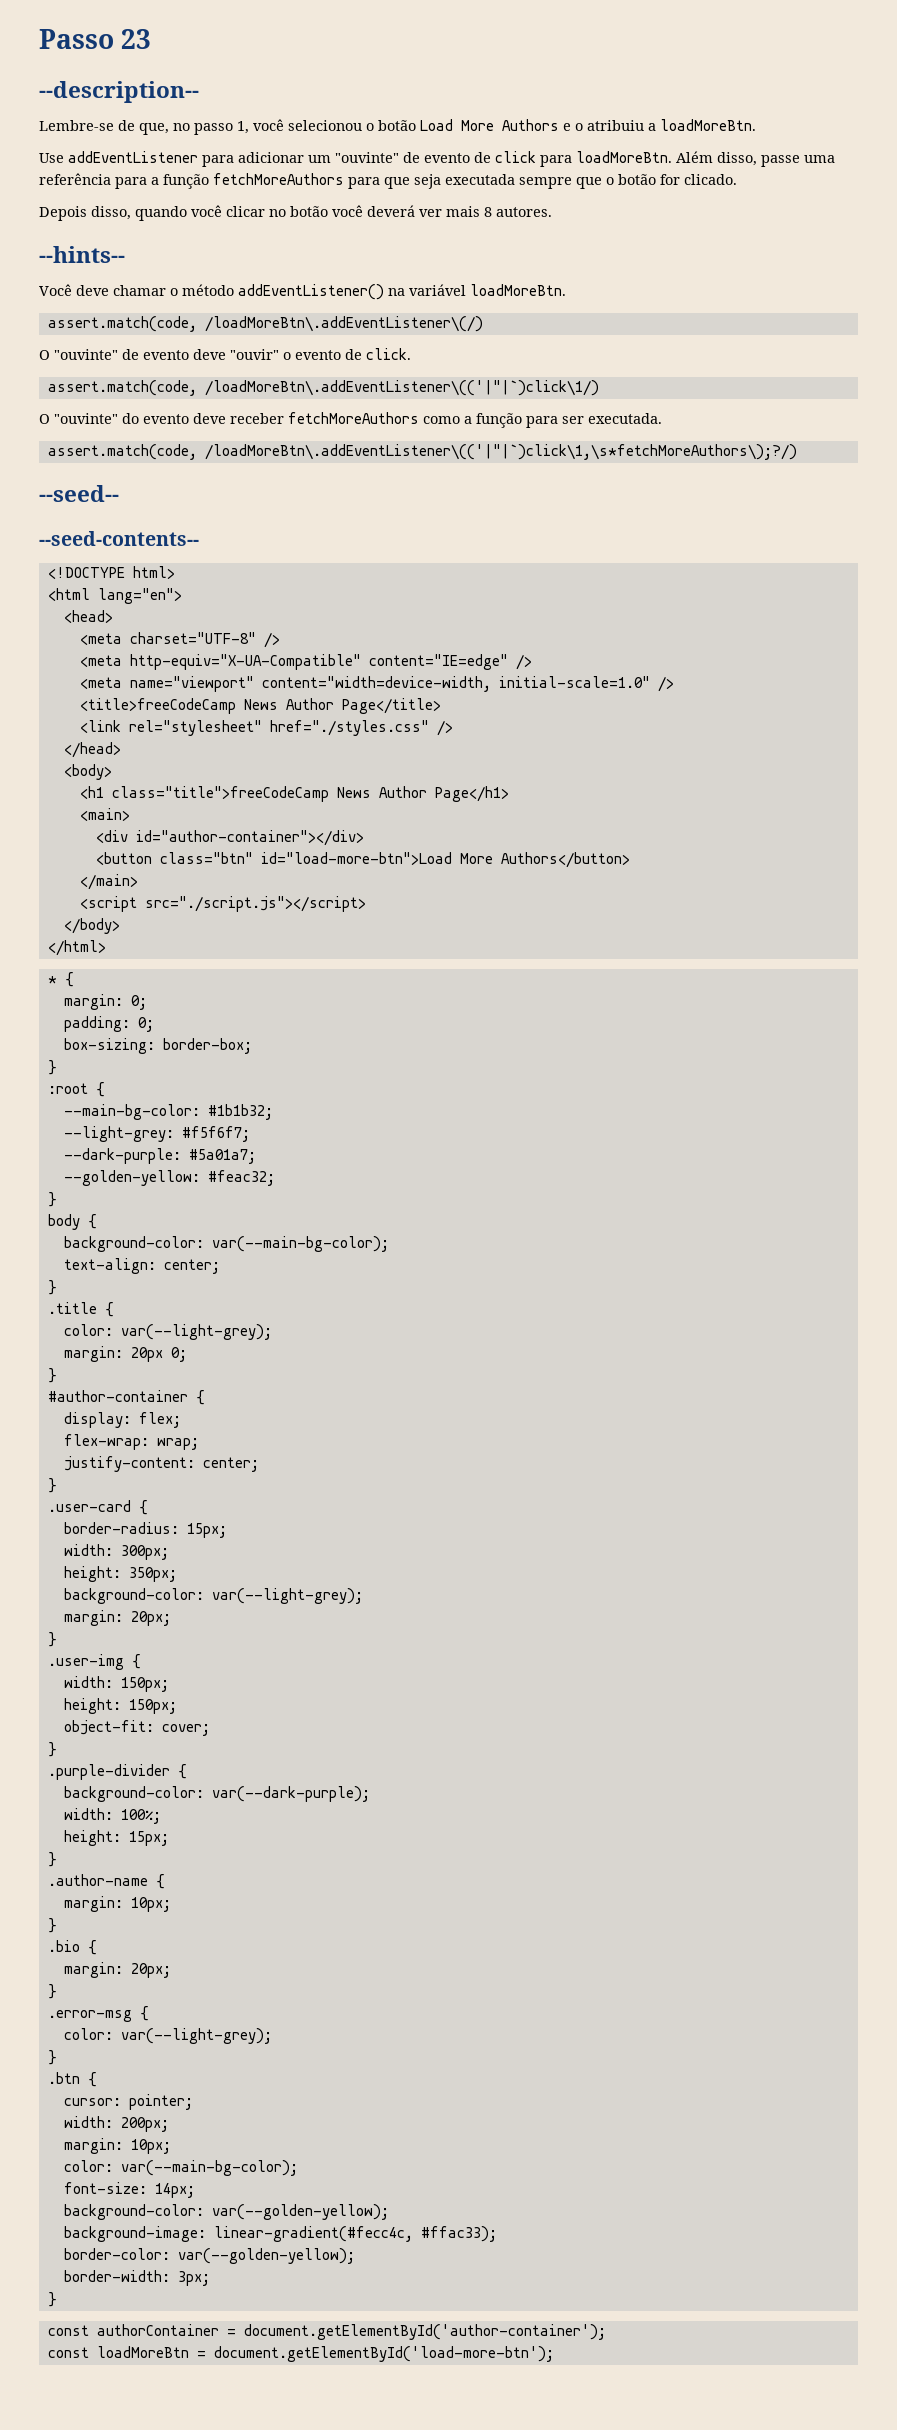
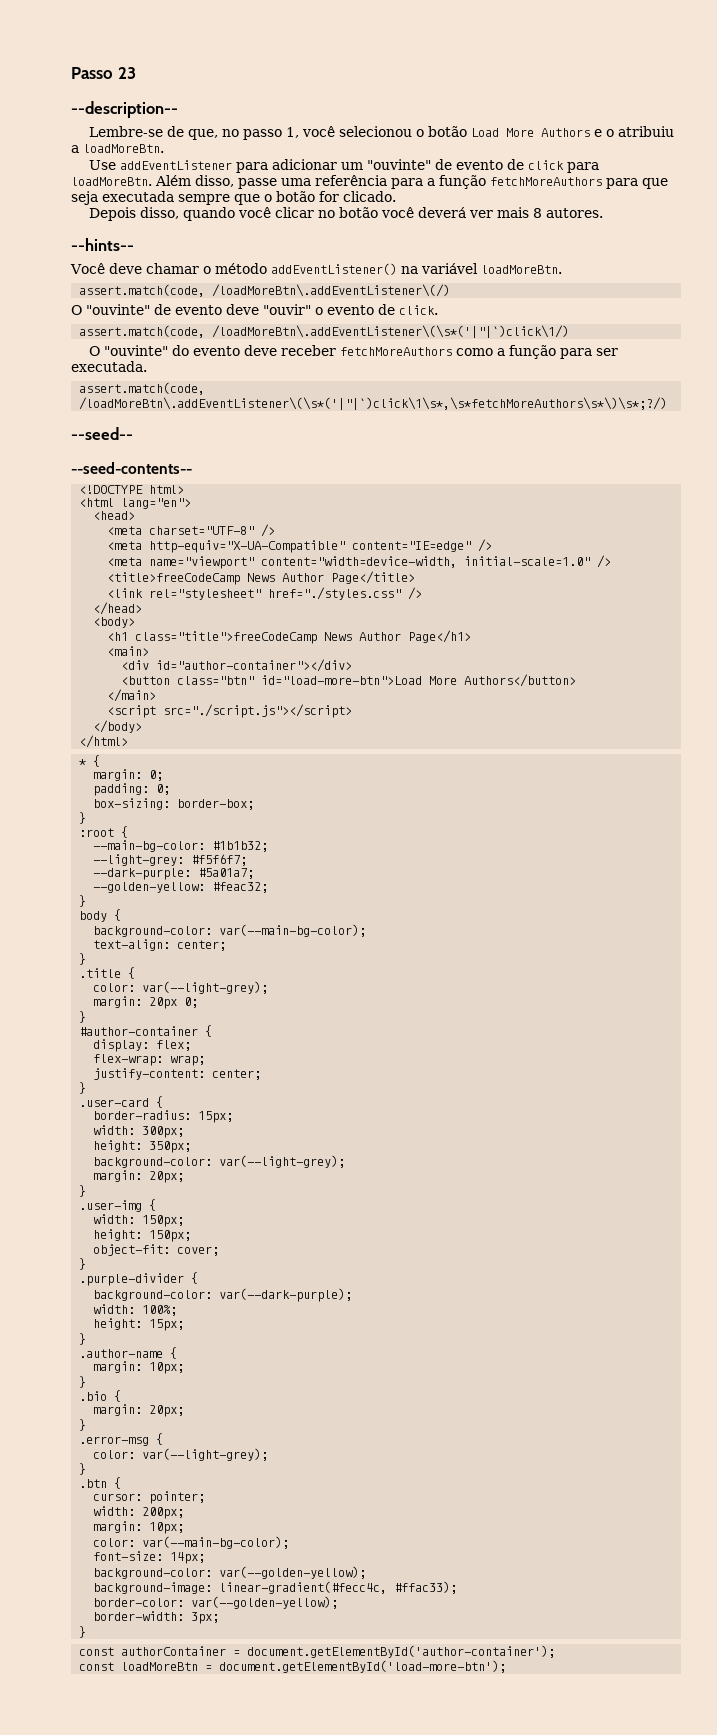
- assert.match(code, /loadMoreBtn\.addEventListener\(('|"|`)click\1/)
+ assert.match(code, /loadMoreBtn\.addEventListener\(\s*('|"|`)click\1/)
- assert.match(code, /loadMoreBtn\.addEventListener\(('|"|`)click\1,\s*fetchMoreAuthors\);?/)
+ assert.match(code, /loadMoreBtn\.addEventListener\(\s*('|"|`)click\1\s*,\s*fetchMoreAuthors\s*\)\s*;?/)

